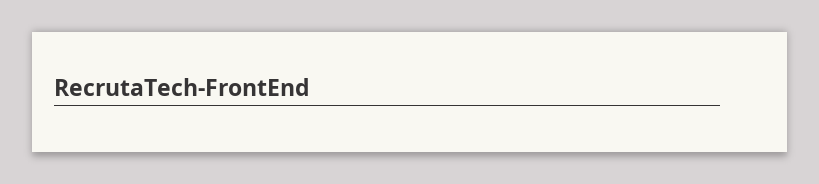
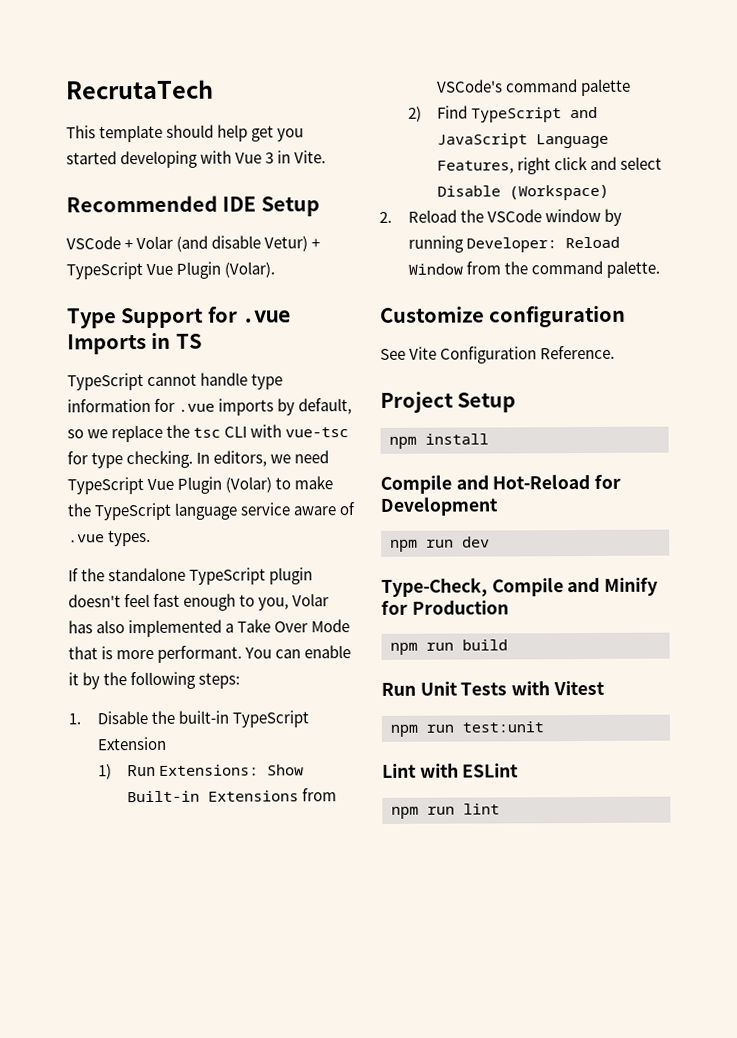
- RecrutaTech-FrontEnd
+ RecrutaTech
+ This template should help get you started developing with Vue 3 in Vite.
+ Recommended IDE Setup
+ VSCode + Volar (and disable Vetur) + TypeScript Vue Plugin (Volar).
+ Type Support for .vue Imports in TS
+ TypeScript cannot handle type information for .vue imports by default, so we replace the tsc CLI with vue-tsc for type checking. In editors, we need TypeScript Vue Plugin (Volar) to make the TypeScript language service aware of .vue types.
+ If the standalone TypeScript plugin doesn't feel fast enough to you, Volar has also implemented a Take Over Mode that is more performant. You can enable it by the following steps:
+ 1. Disable the built-in TypeScript Extension
+ 1) Run Extensions: Show Built-in Extensions from VSCode's command palette
+ 2) Find TypeScript and JavaScript Language Features, right click and select Disable (Workspace)
+ 2. Reload the VSCode window by running Developer: Reload Window from the command palette.
+ Customize configuration
+ See Vite Configuration Reference.
+ Project Setup
+ npm install
+ Compile and Hot-Reload for Development
+ npm run dev
+ Type-Check, Compile and Minify for Production
+ npm run build
+ Run Unit Tests with Vitest
+ npm run test:unit
+ Lint with ESLint
+ npm run lint

